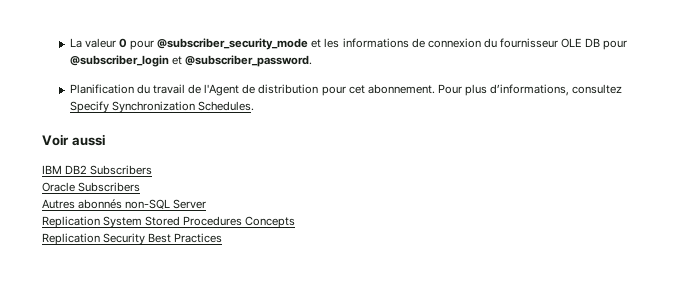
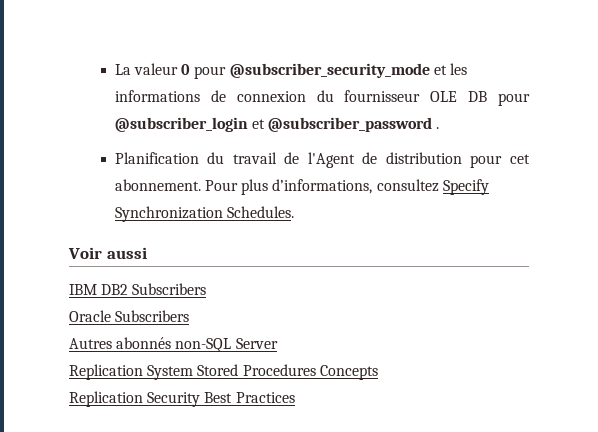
- La valeur 0 pour @subscriber_security_mode et les informations de connexion du fournisseur OLE DB pour @subscriber_login et @subscriber_password.
+ La valeur 0 pour @subscriber_security_mode et les informations de connexion du fournisseur OLE DB pour @subscriber_login et @subscriber_password .

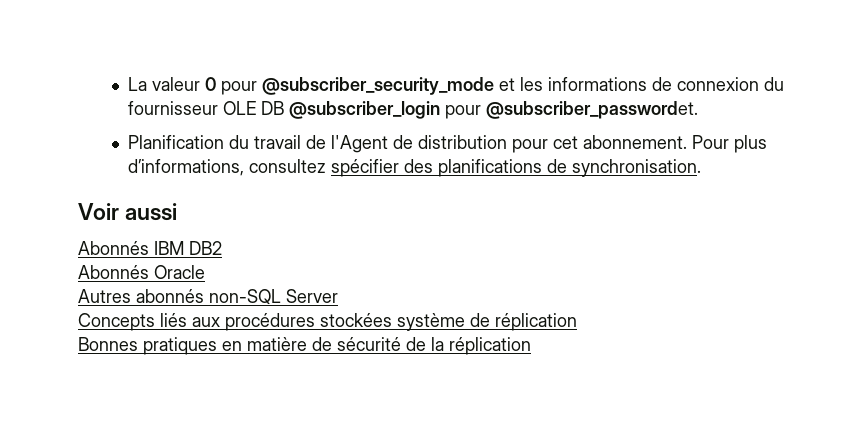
- La valeur 0 pour @subscriber_security_mode et les informations de connexion du fournisseur OLE DB pour @subscriber_login et @subscriber_password .
+ La valeur 0 pour @subscriber_security_mode et les informations de connexion du fournisseur OLE DB @subscriber_login pour @subscriber_passwordet.
- Pour plus d’informations, consultez Specify Synchronization Schedules.
+ Pour plus d’informations, consultez spécifier des planifications de synchronisation.
- IBM DB2 Subscribers
- Oracle Subscribers
+ Abonnés IBM DB2
+ Abonnés Oracle
- Replication System Stored Procedures Concepts
- Replication Security Best Practices
+ Concepts liés aux procédures stockées système de réplication
+ Bonnes pratiques en matière de sécurité de la réplication

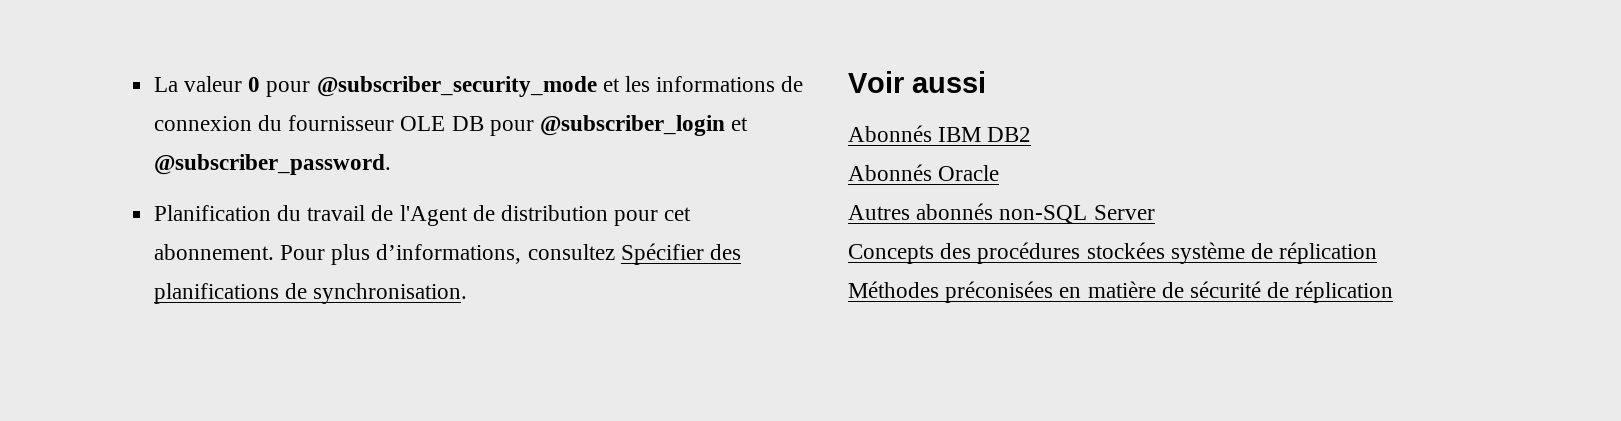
- La valeur 0 pour @subscriber_security_mode et les informations de connexion du fournisseur OLE DB @subscriber_login pour @subscriber_passwordet.
+ La valeur 0 pour @subscriber_security_mode et les informations de connexion du fournisseur OLE DB pour @subscriber_login et @subscriber_password.
- Pour plus d’informations, consultez spécifier des planifications de synchronisation.
+ Pour plus d’informations, consultez Spécifier des planifications de synchronisation.
- Concepts liés aux procédures stockées système de réplication
+ Concepts des procédures stockées système de réplication
- Bonnes pratiques en matière de sécurité de la réplication
+ Méthodes préconisées en matière de sécurité de réplication

